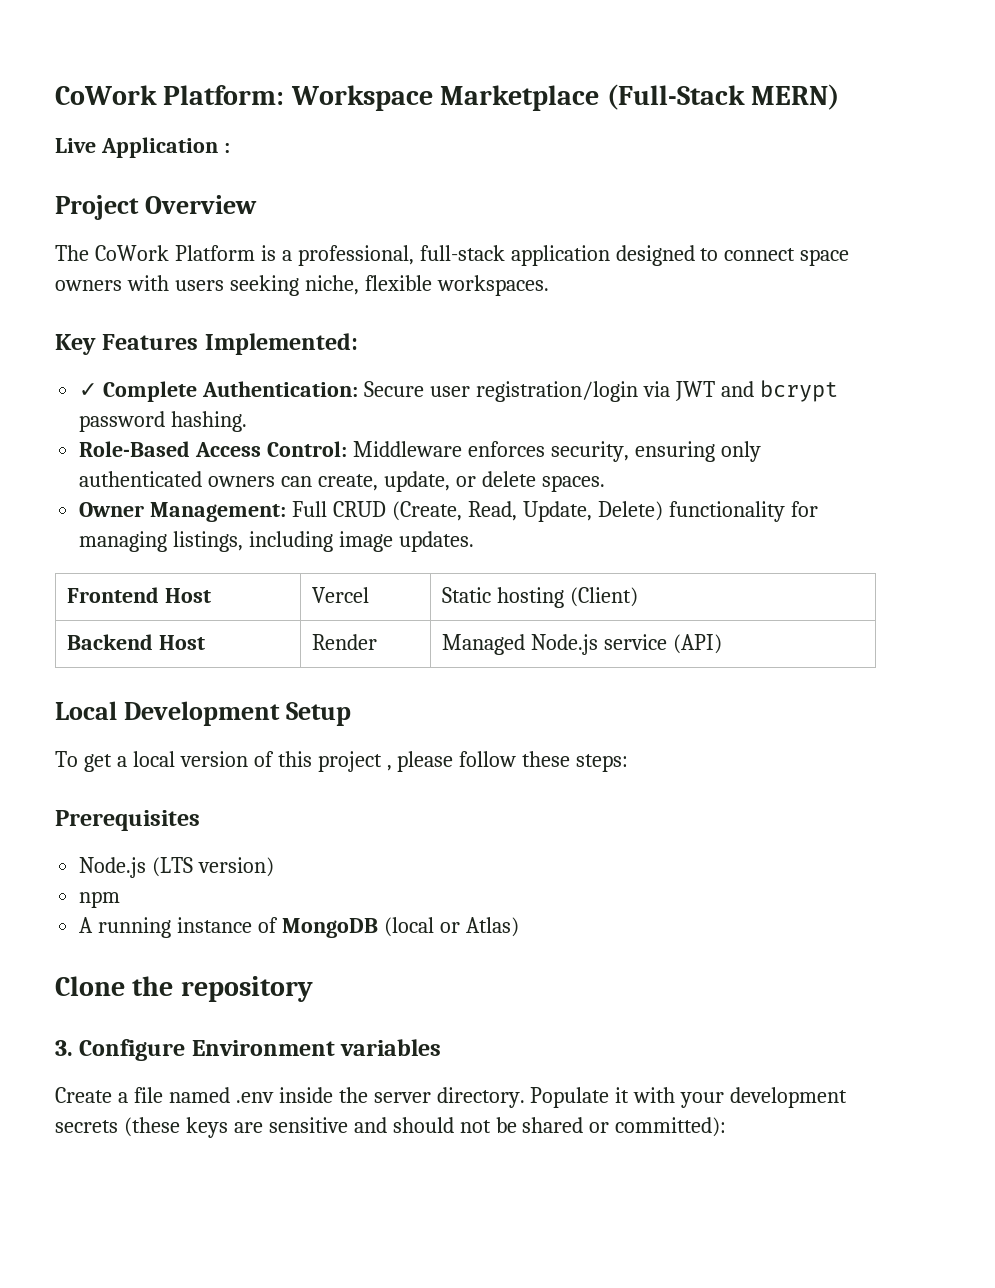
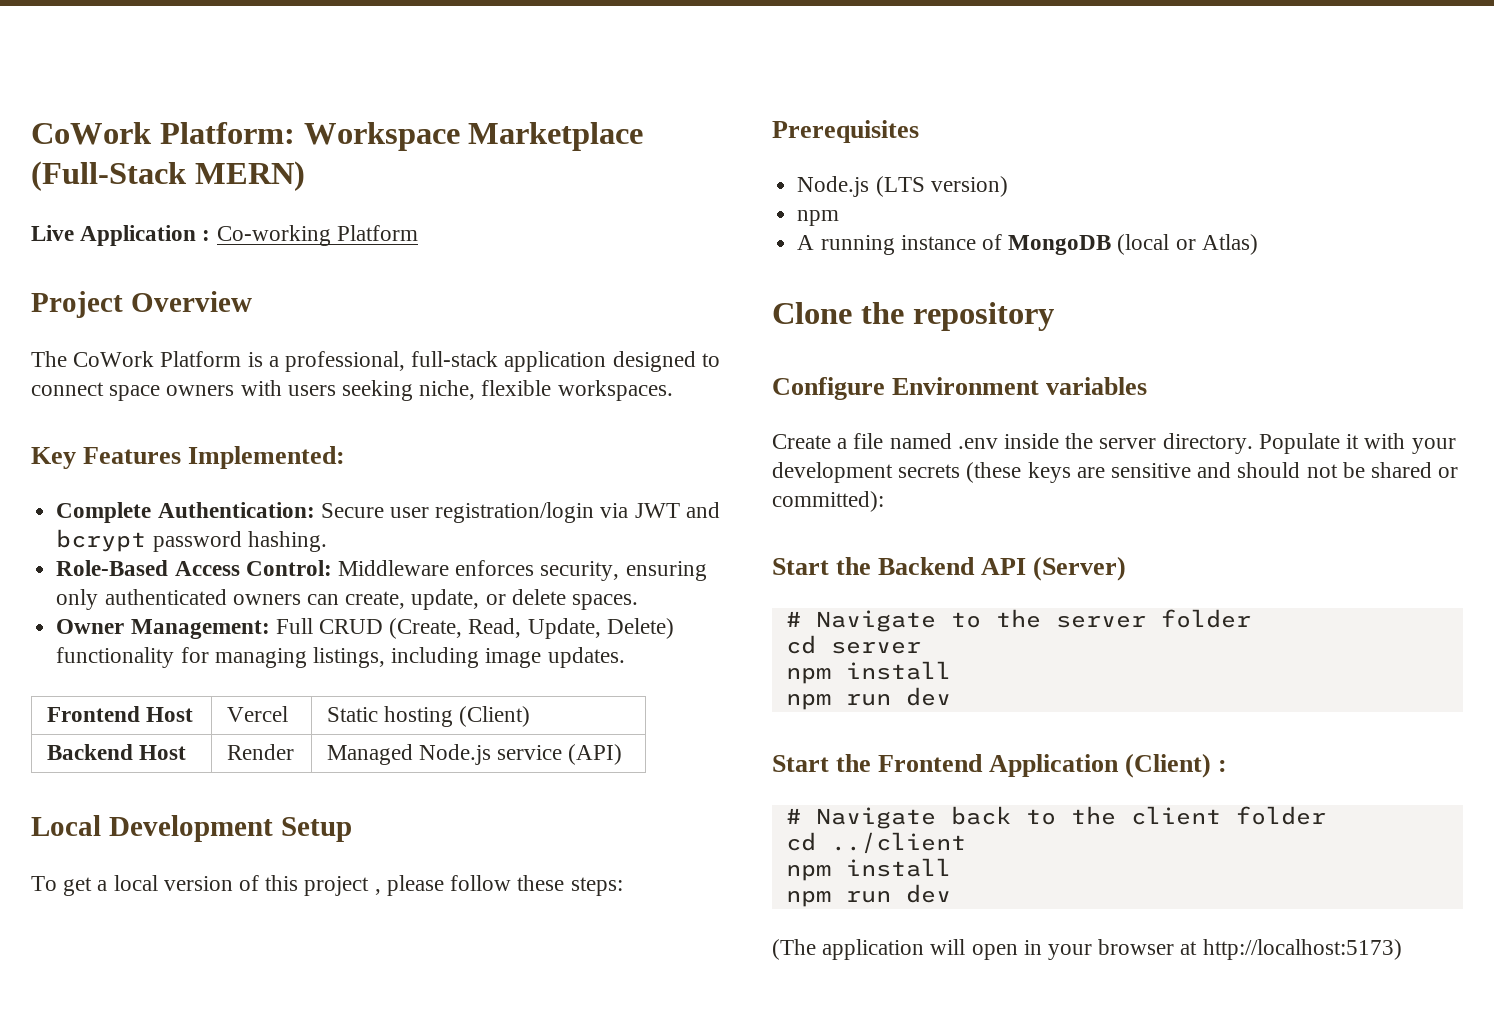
- Live Application :
+ Live Application : Co-working Platform
- ✓ Complete Authentication: Secure user registration/login via JWT and bcrypt password hashing.
+ Complete Authentication: Secure user registration/login via JWT and bcrypt password hashing.
- 3. Configure Environment variables
+ Configure Environment variables
+ Start the Backend API (Server)
+ # Navigate to the server folder
+ cd server
+ npm install
+ npm run dev
+ Start the Frontend Application (Client) :
+ # Navigate back to the client folder
+ cd ../client
+ npm install
+ npm run dev
+ (The application will open in your browser at http://localhost:5173)

